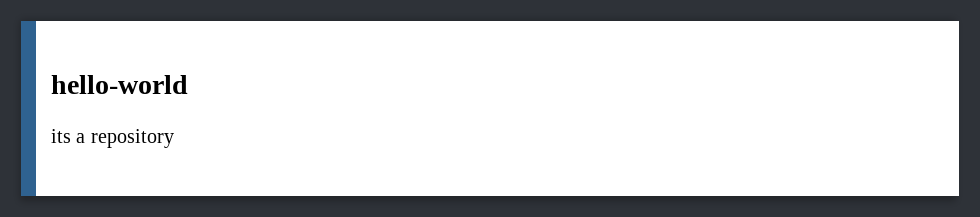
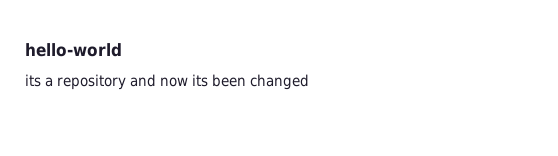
- its a repository
+ its a repository and now its been changed

